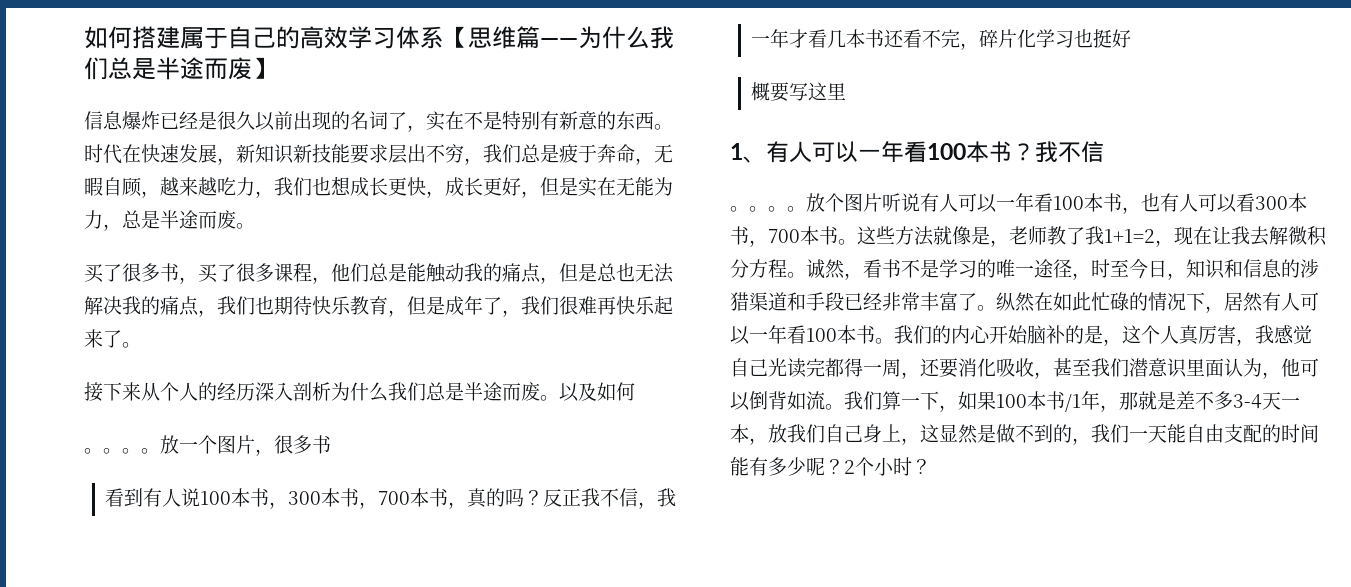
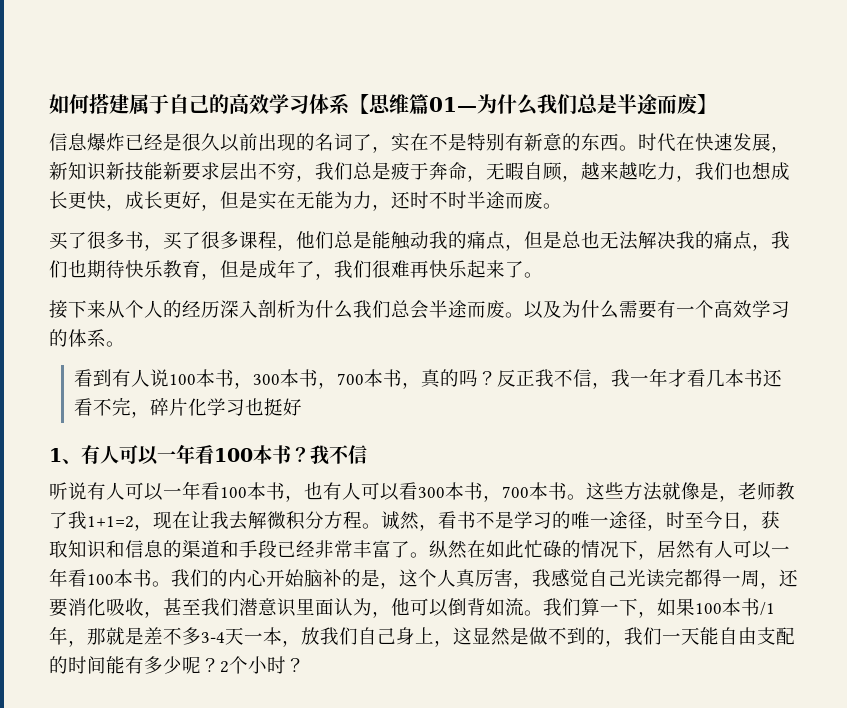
- 如何搭建属于自己的高效学习体系【思维篇——为什么我们总是半途而废】
+ 如何搭建属于自己的高效学习体系【思维篇01—为什么我们总是半途而废】
- 时代在快速发展，新知识新技能要求层出不穷，我们总是疲于奔命，无暇自顾，越来越吃力，我们也想成长更快，成长更好，但是实在无能为力，总是半途而废。
+ 时代在快速发展，新知识新技能新要求层出不穷，我们总是疲于奔命，无暇自顾，越来越吃力，我们也想成长更快，成长更好，但是实在无能为力，还时不时半途而废。
- 接下来从个人的经历深入剖析为什么我们总是半途而废。
+ 接下来从个人的经历深入剖析为什么我们总会半途而废。
- 以及如何
- 。。。。放一个图片，很多书
+ 以及为什么需要有一个高效学习的体系。
- 概要写这里
- 。。。。放个图片听说有人可以一年看100本书，也有人可以看300本书，700本书。
+ 听说有人可以一年看100本书，也有人可以看300本书，700本书。
- 诚然，看书不是学习的唯一途径，时至今日，知识和信息的涉猎渠道和手段已经非常丰富了。
+ 诚然，看书不是学习的唯一途径，时至今日，获取知识和信息的渠道和手段已经非常丰富了。

